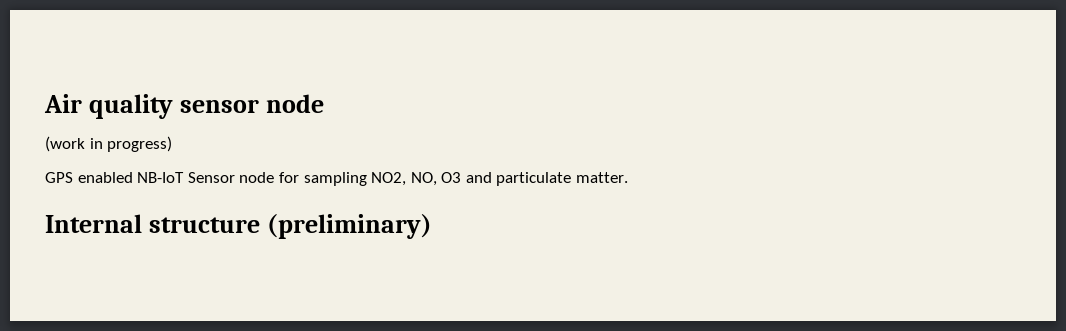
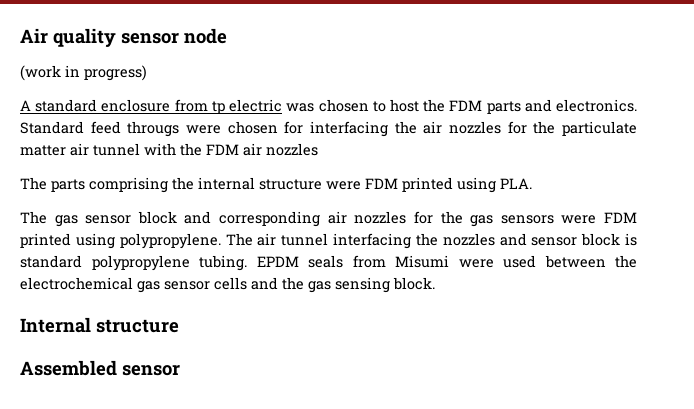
- GPS enabled NB-IoT Sensor node for sampling NO2, NO, O3 and particulate matter.
+ A standard enclosure from tp electric was chosen to host the FDM parts and electronics. Standard feed througs were chosen for interfacing the air nozzles for the particulate matter air tunnel with the FDM air nozzles
+ The parts comprising the internal structure were FDM printed using PLA.
+ The gas sensor block and corresponding air nozzles for the gas sensors were FDM printed using polypropylene. The air tunnel interfacing the nozzles and sensor block is standard polypropylene tubing. EPDM seals from Misumi were used between the electrochemical gas sensor cells and the gas sensing block.
- Internal structure (preliminary)
+ Internal structure
+ Assembled sensor

